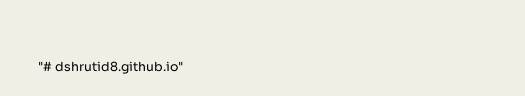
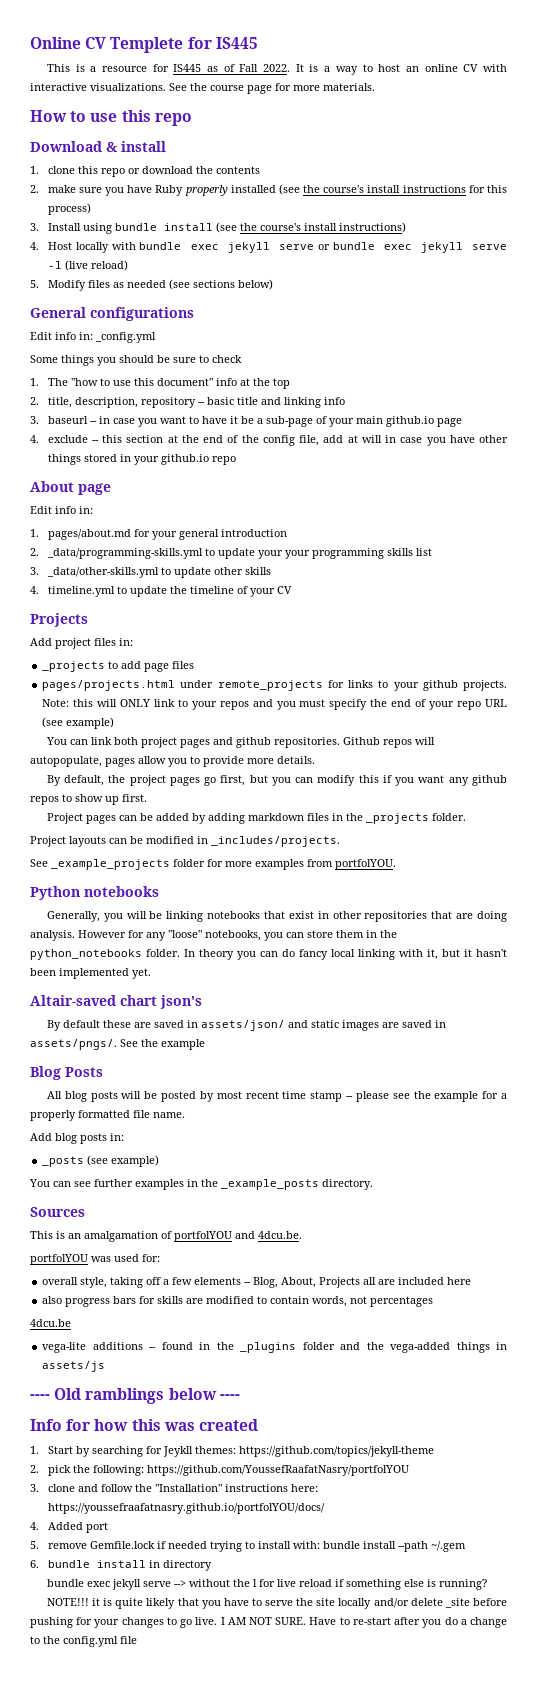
- "# dshrutid8.github.io"
+ Online CV Templete for IS445
+ This is a resource for IS445 as of Fall 2022. It is a way to host an online CV with interactive visualizations. See the course page for more materials.
+ How to use this repo
+ Download & install
+ 1. clone this repo or download the contents
+ 2. make sure you have Ruby properly installed (see the course's install instructions for this process)
+ 3. Install using bundle install (see the course's install instructions)
+ 4. Host locally with bundle exec jekyll serve or bundle exec jekyll serve -l (live reload)
+ 5. Modify files as needed (see sections below)
+ General configurations
+ Edit info in: _config.yml
+ Some things you should be sure to check
+ 1. The "how to use this document" info at the top
+ 2. title, description, repository -- basic title and linking info
+ 3. baseurl -- in case you want to have it be a sub-page of your main github.io page
+ 4. exclude -- this section at the end of the config file, add at will in case you have other things stored in your github.io repo
+ About page
+ Edit info in:
+ 1. pages/about.md for your general introduction
+ 2. _data/programming-skills.yml to update your your programming skills list
+ 3. _data/other-skills.yml to update other skills
+ 4. timeline.yml to update the timeline of your CV
+ Projects
+ Add project files in:
+ _projects to add page files
+ pages/projects.html under remote_projects for links to your github projects. Note: this will ONLY link to your repos and you must specify the end of your repo URL (see example)
+ You can link both project pages and github repositories. Github repos will autopopulate, pages allow you to provide more details.
+ By default, the project pages go first, but you can modify this if you want any github repos to show up first.
+ Project pages can be added by adding markdown files in the _projects folder.
+ Project layouts can be modified in _includes/projects.
+ See _example_projects folder for more examples from portfolYOU.
+ Python notebooks
+ Generally, you will be linking notebooks that exist in other repositories that are doing analysis. However for any "loose" notebooks, you can store them in the python_notebooks folder. In theory you can do fancy local linking with it, but it hasn't been implemented yet.
+ Altair-saved chart json's
+ By default these are saved in assets/json/ and static images are saved in assets/pngs/. See the example
+ Blog Posts
+ All blog posts will be posted by most recent time stamp -- please see the example for a properly formatted file name.
+ Add blog posts in:
+ _posts (see example)
+ You can see further examples in the _example_posts directory.
+ Sources
+ This is an amalgamation of portfolYOU and 4dcu.be.
+ portfolYOU was used for:
+ overall style, taking off a few elements -- Blog, About, Projects all are included here
+ also progress bars for skills are modified to contain words, not percentages
+ 4dcu.be
+ vega-lite additions -- found in the _plugins folder and the vega-added things in assets/js
+ ---- Old ramblings below ----
+ Info for how this was created
+ 1. Start by searching for Jeykll themes: https://github.com/topics/jekyll-theme
+ 2. pick the following: https://github.com/YoussefRaafatNasry/portfolYOU
+ 3. clone and follow the "Installation" instructions here: https://youssefraafatnasry.github.io/portfolYOU/docs/
+ 4. Added port
+ 5. remove Gemfile.lock if needed trying to install with: bundle install --path ~/.gem
+ 6. bundle install in directory
+ bundle exec jekyll serve --> without the l for live reload if something else is running?
+ NOTE!!! it is quite likely that you have to serve the site locally and/or delete _site before pushing for your changes to go live. I AM NOT SURE. Have to re-start after you do a change to the config.yml file

